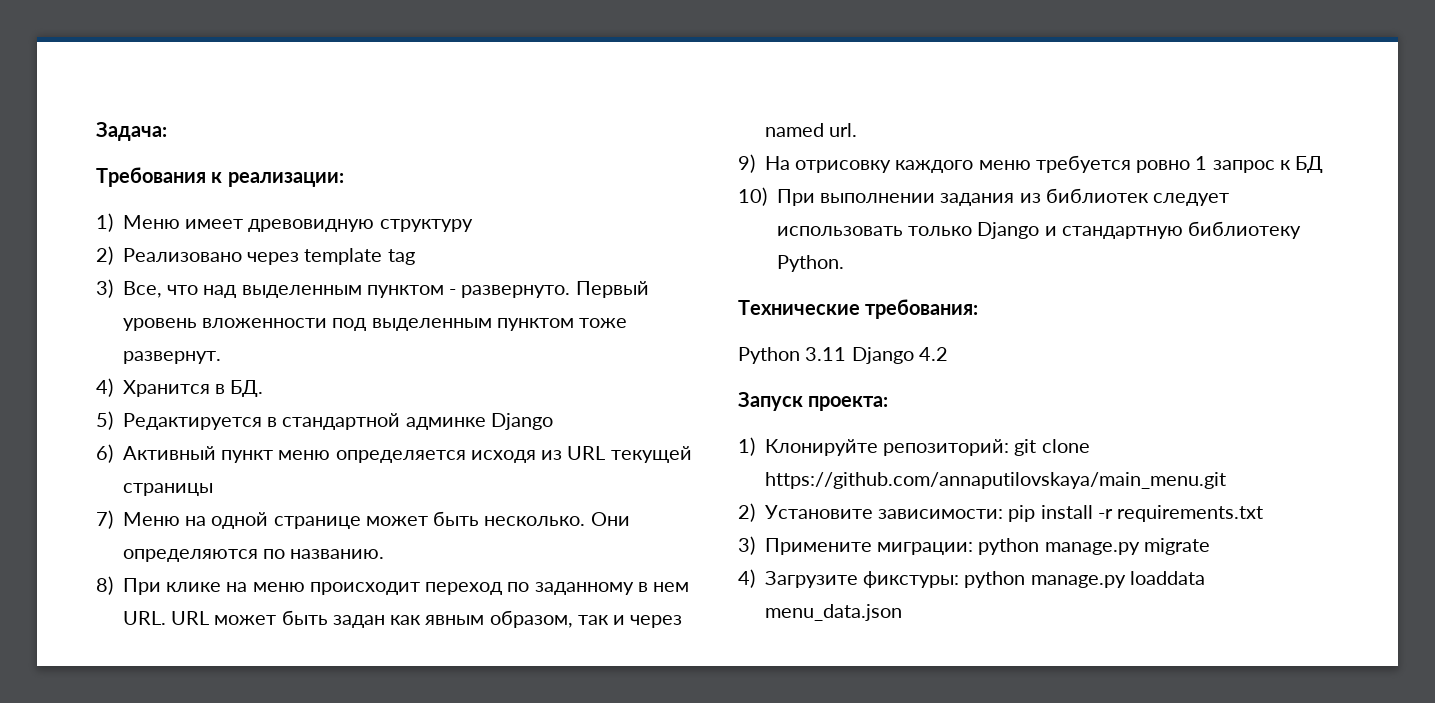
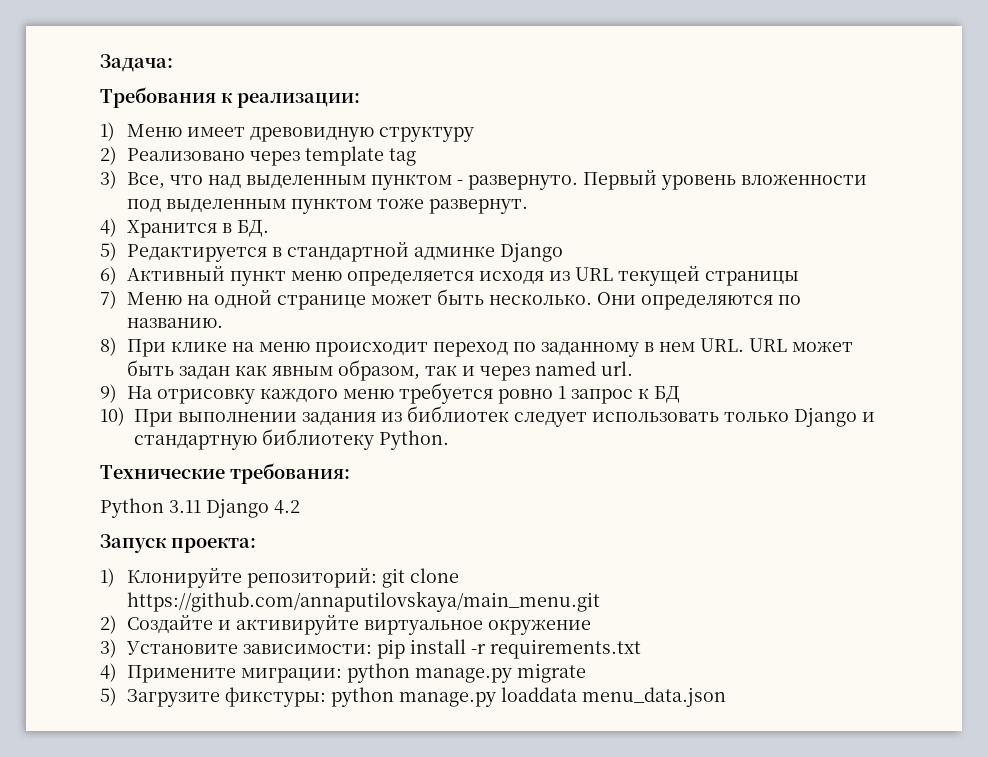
- 2) Установите зависимости: pip install -r requirements.txt
+ 2) Создайте и активируйте виртуальное окружение
+ 3) Установите зависимости: pip install -r requirements.txt
- 3) Примените миграции: python manage.py migrate
+ 4) Примените миграции: python manage.py migrate
- 4) Загрузите фикстуры: python manage.py loaddata menu_data.json
+ 5) Загрузите фикстуры: python manage.py loaddata menu_data.json

